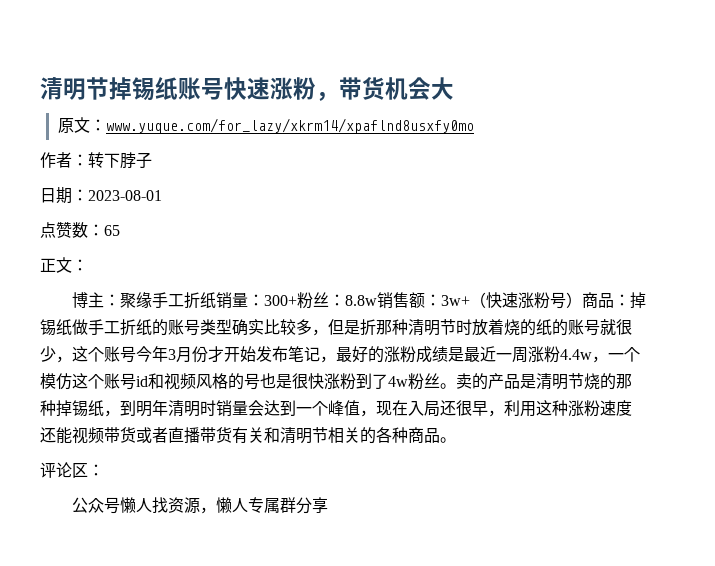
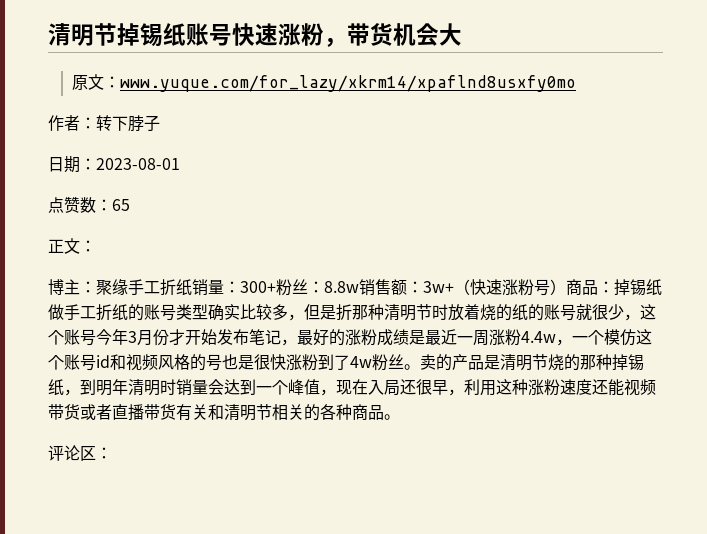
- 公众号懒人找资源，懒人专属群分享

